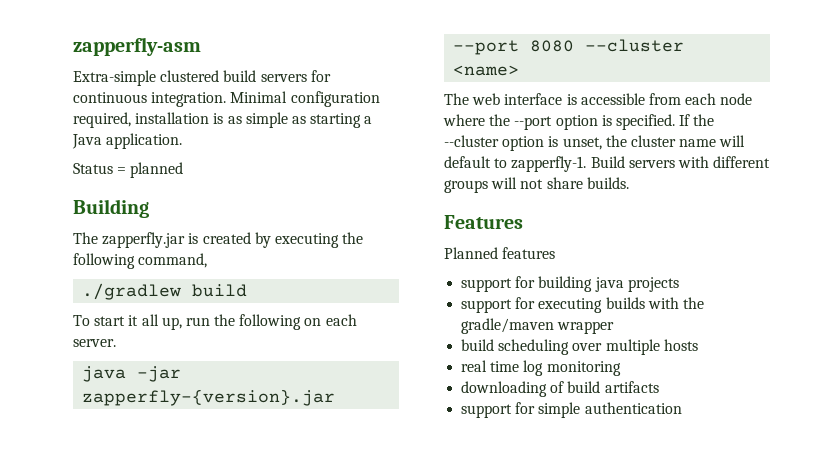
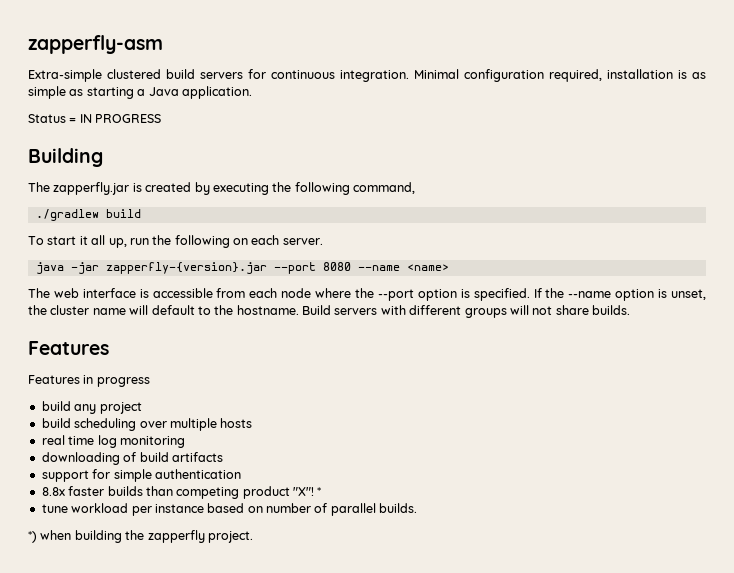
- Status = planned
+ Status = IN PROGRESS
- java -jar zapperfly-{version}.jar --port 8080 --cluster <name>
+ java -jar zapperfly-{version}.jar --port 8080 --name <name>
- If the --cluster option is unset, the cluster name will default to zapperfly-1.
+ If the --name option is unset, the cluster name will default to the hostname.
- Planned features
- support for building java projects
- support for executing builds with the gradle/maven wrapper
+ Features in progress
+ build any project
+ 8.8x faster builds than competing product "X"! *
+ tune workload per instance based on number of parallel builds.
+ *) when building the zapperfly project.

